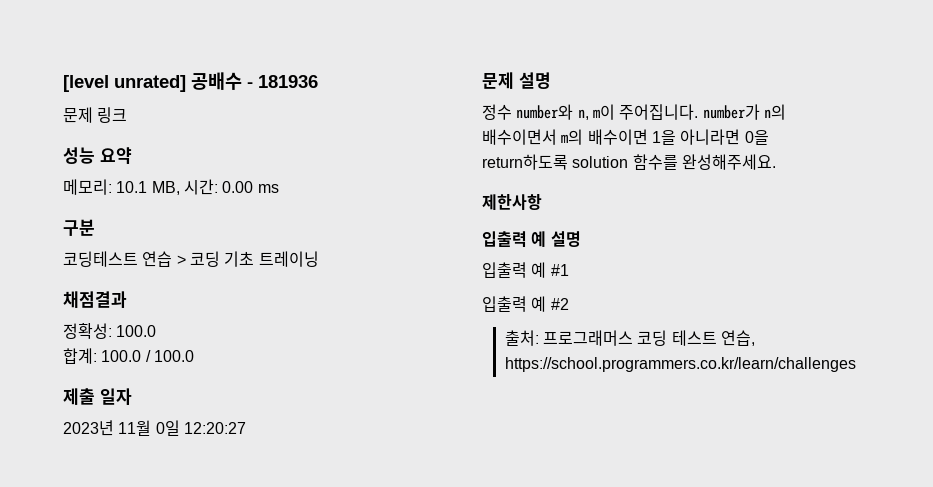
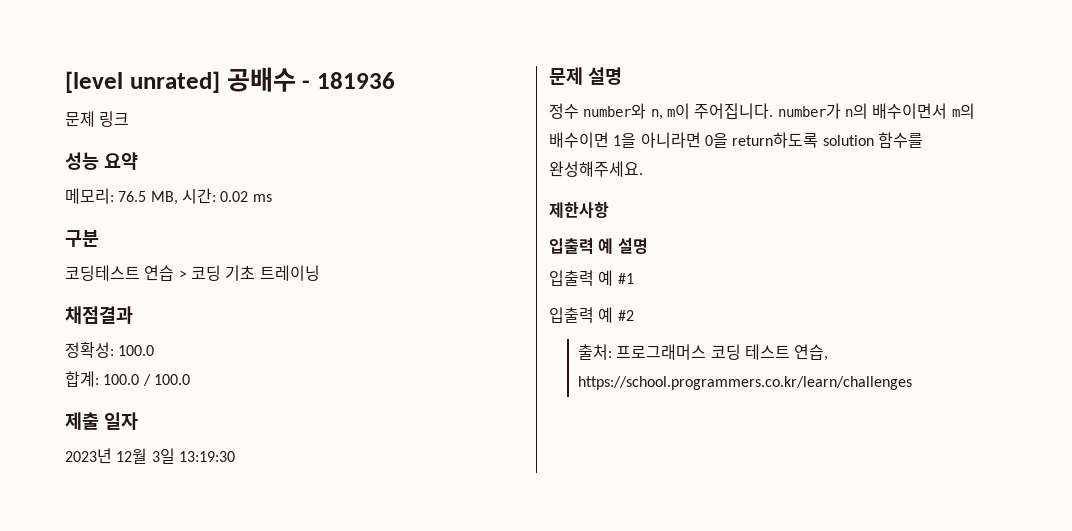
- 메모리: 10.1 MB, 시간: 0.00 ms
+ 메모리: 76.5 MB, 시간: 0.02 ms
- 2023년 11월 0일 12:20:27
+ 2023년 12월 3일 13:19:30

